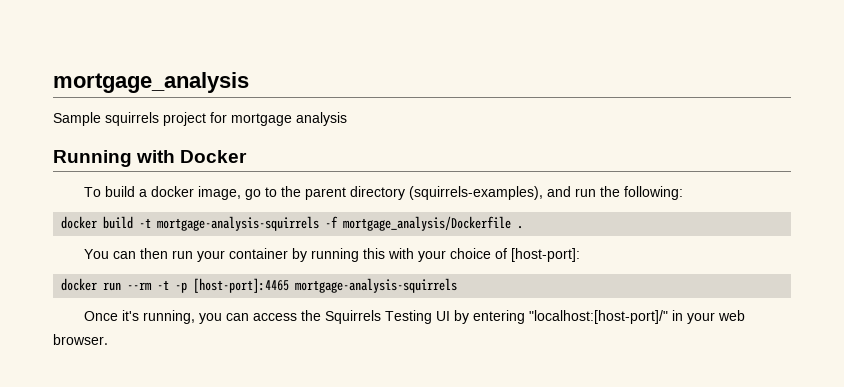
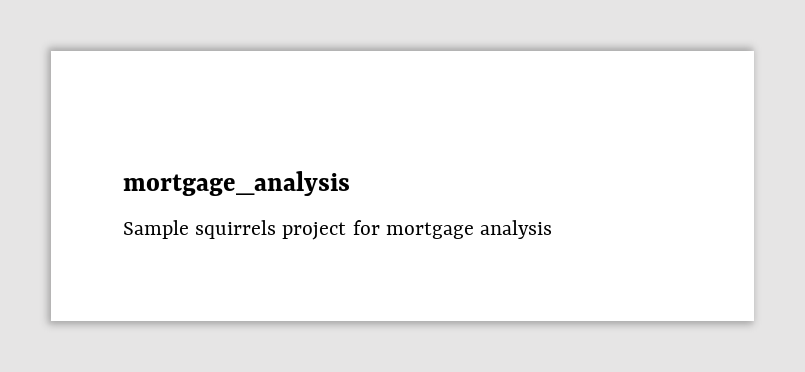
- Running with Docker
- To build a docker image, go to the parent directory (squirrels-examples), and run the following:
- docker build -t mortgage-analysis-squirrels -f mortgage_analysis/Dockerfile .
- You can then run your container by running this with your choice of [host-port]:
- docker run --rm -t -p [host-port]:4465 mortgage-analysis-squirrels
- Once it's running, you can access the Squirrels Testing UI by entering "localhost:[host-port]/" in your web browser.

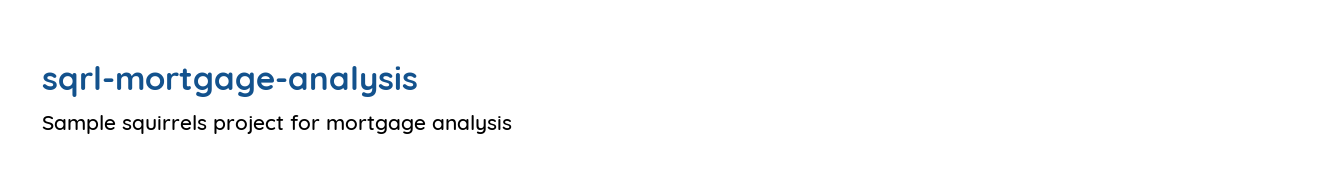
- mortgage_analysis
+ sqrl-mortgage-analysis

